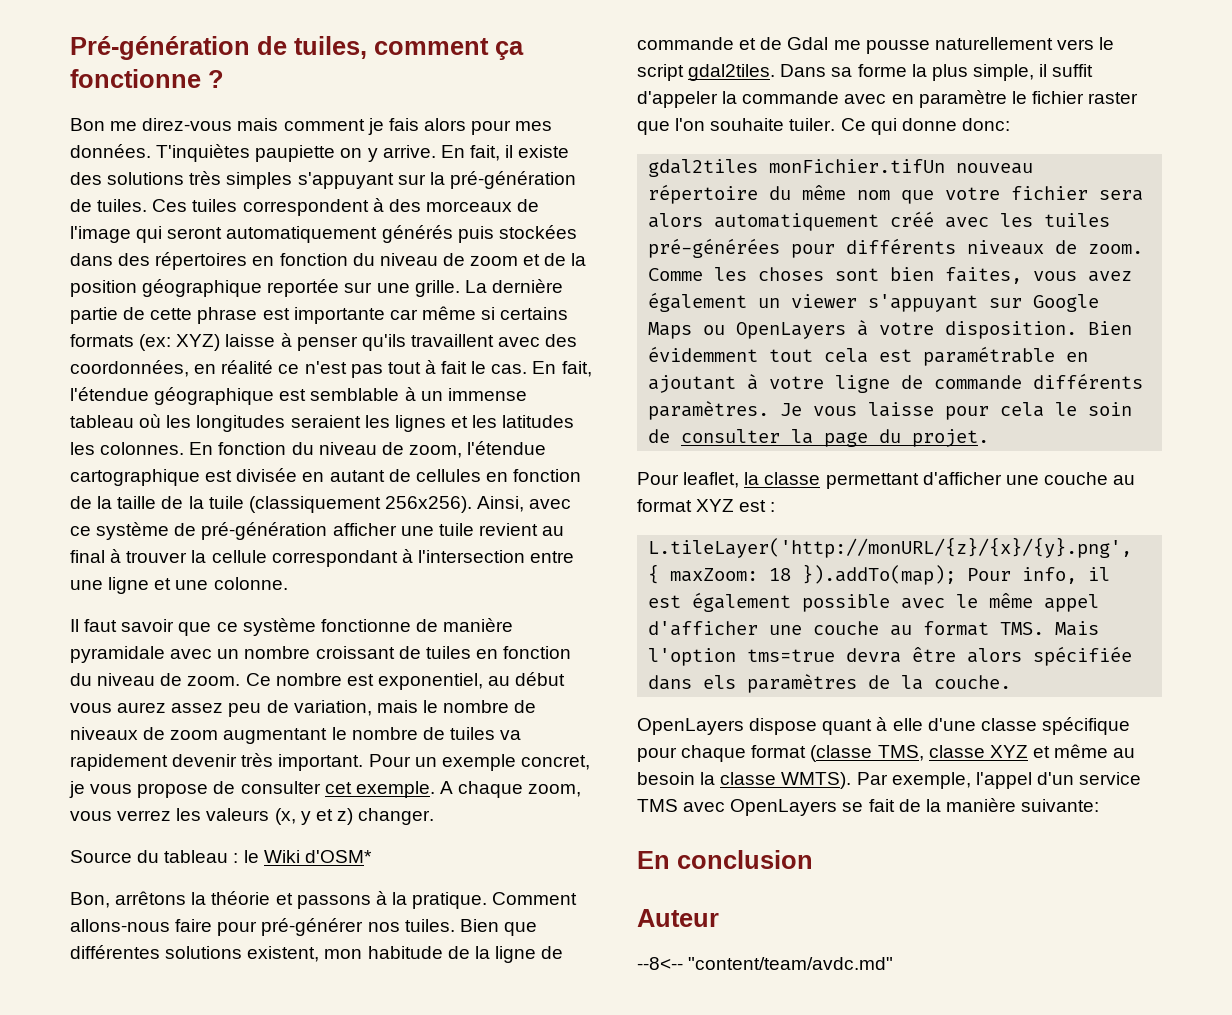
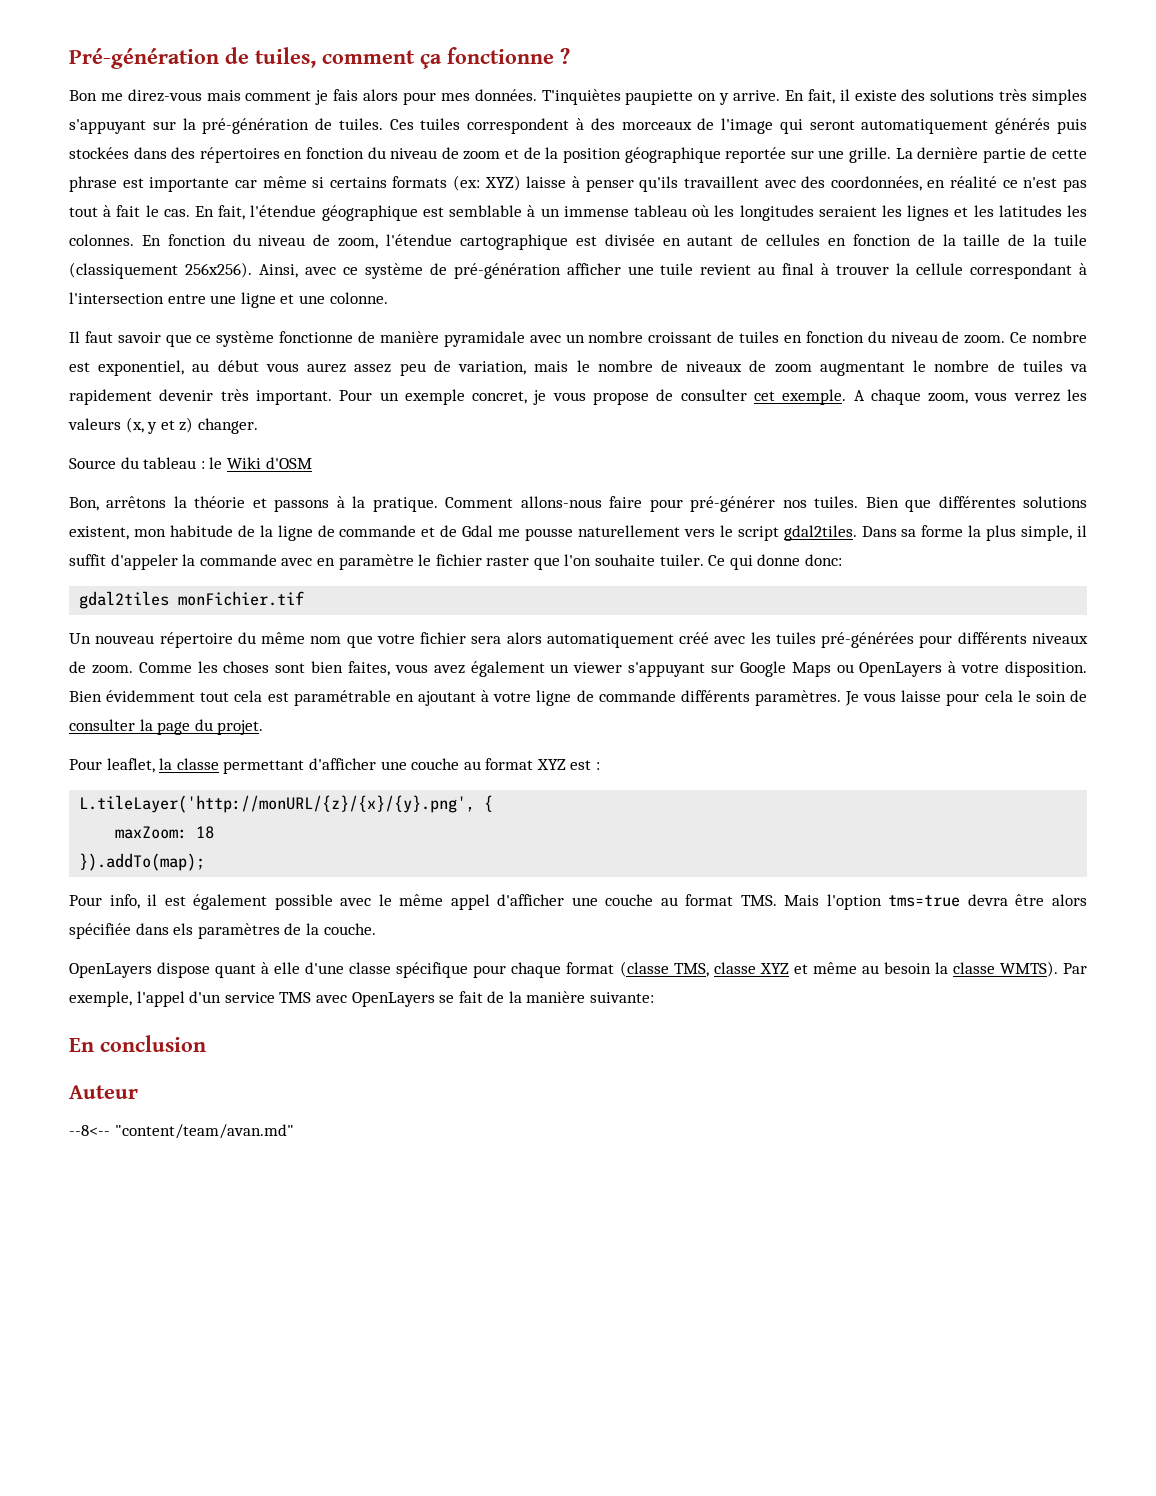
- Source du tableau : le Wiki d'OSM*
+ Source du tableau : le Wiki d'OSM
- gdal2tiles monFichier.tifUn nouveau répertoire du même nom que votre fichier sera alors automatiquement créé avec les tuiles pré-générées pour différents niveaux de zoom.
+ gdal2tiles monFichier.tif
+ Un nouveau répertoire du même nom que votre fichier sera alors automatiquement créé avec les tuiles pré-générées pour différents niveaux de zoom.
- L.tileLayer('http://monURL/{z}/{x}/{y}.png', { maxZoom: 18 }).addTo(map); Pour info, il est également possible avec le même appel d'afficher une couche au format TMS. Mais l'option tms=true devra être alors spécifiée dans els paramètres de la couche.
+ L.tileLayer('http://monURL/{z}/{x}/{y}.png', {
+ maxZoom: 18
+ }).addTo(map);
+ Pour info, il est également possible avec le même appel d'afficher une couche au format TMS. Mais l'option tms=true devra être alors spécifiée dans els paramètres de la couche.
- --8<-- "content/team/avdc.md"
+ --8<-- "content/team/avan.md"

